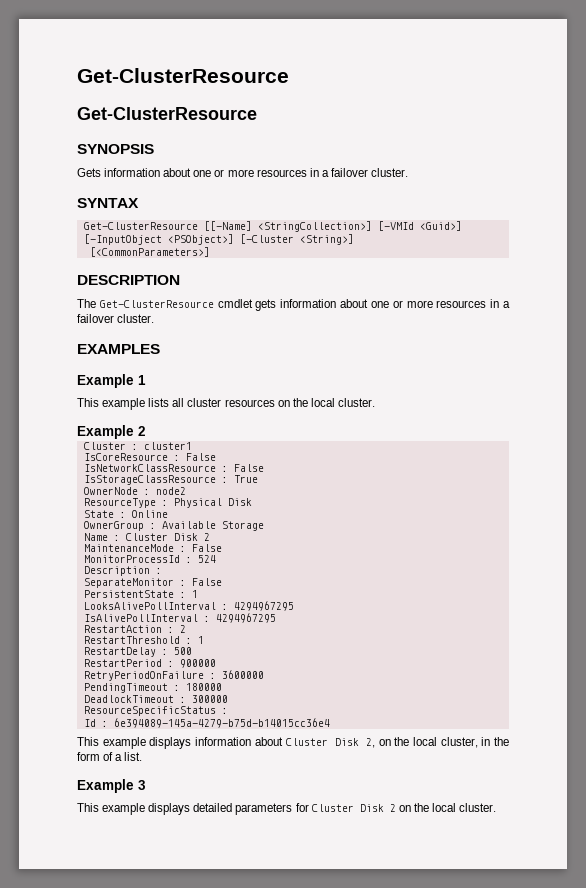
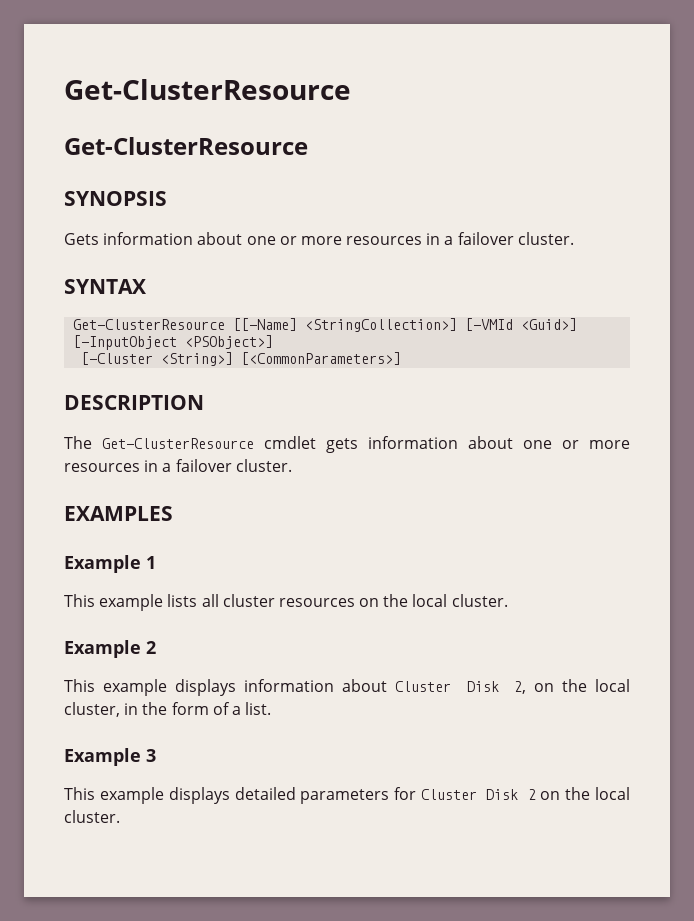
- Get-ClusterResource [[-Name] <StringCollection>] [-VMId <Guid>] [-InputObject <PSObject>] [-Cluster <String>]
- [<CommonParameters>]
+ Get-ClusterResource [[-Name] <StringCollection>] [-VMId <Guid>] [-InputObject <PSObject>]
+ [-Cluster <String>] [<CommonParameters>]
- Cluster : cluster1
- IsCoreResource : False
- IsNetworkClassResource : False
- IsStorageClassResource : True
- OwnerNode : node2
- ResourceType : Physical Disk
- State : Online
- OwnerGroup : Available Storage
- Name : Cluster Disk 2
- MaintenanceMode : False
- MonitorProcessId : 524
- Description :
- SeparateMonitor : False
- PersistentState : 1
- LooksAlivePollInterval : 4294967295
- IsAlivePollInterval : 4294967295
- RestartAction : 2
- RestartThreshold : 1
- RestartDelay : 500
- RestartPeriod : 900000
- RetryPeriodOnFailure : 3600000
- PendingTimeout : 180000
- DeadlockTimeout : 300000
- ResourceSpecificStatus :
- Id : 6e394089-145a-4279-b75d-b14015cc36e4

